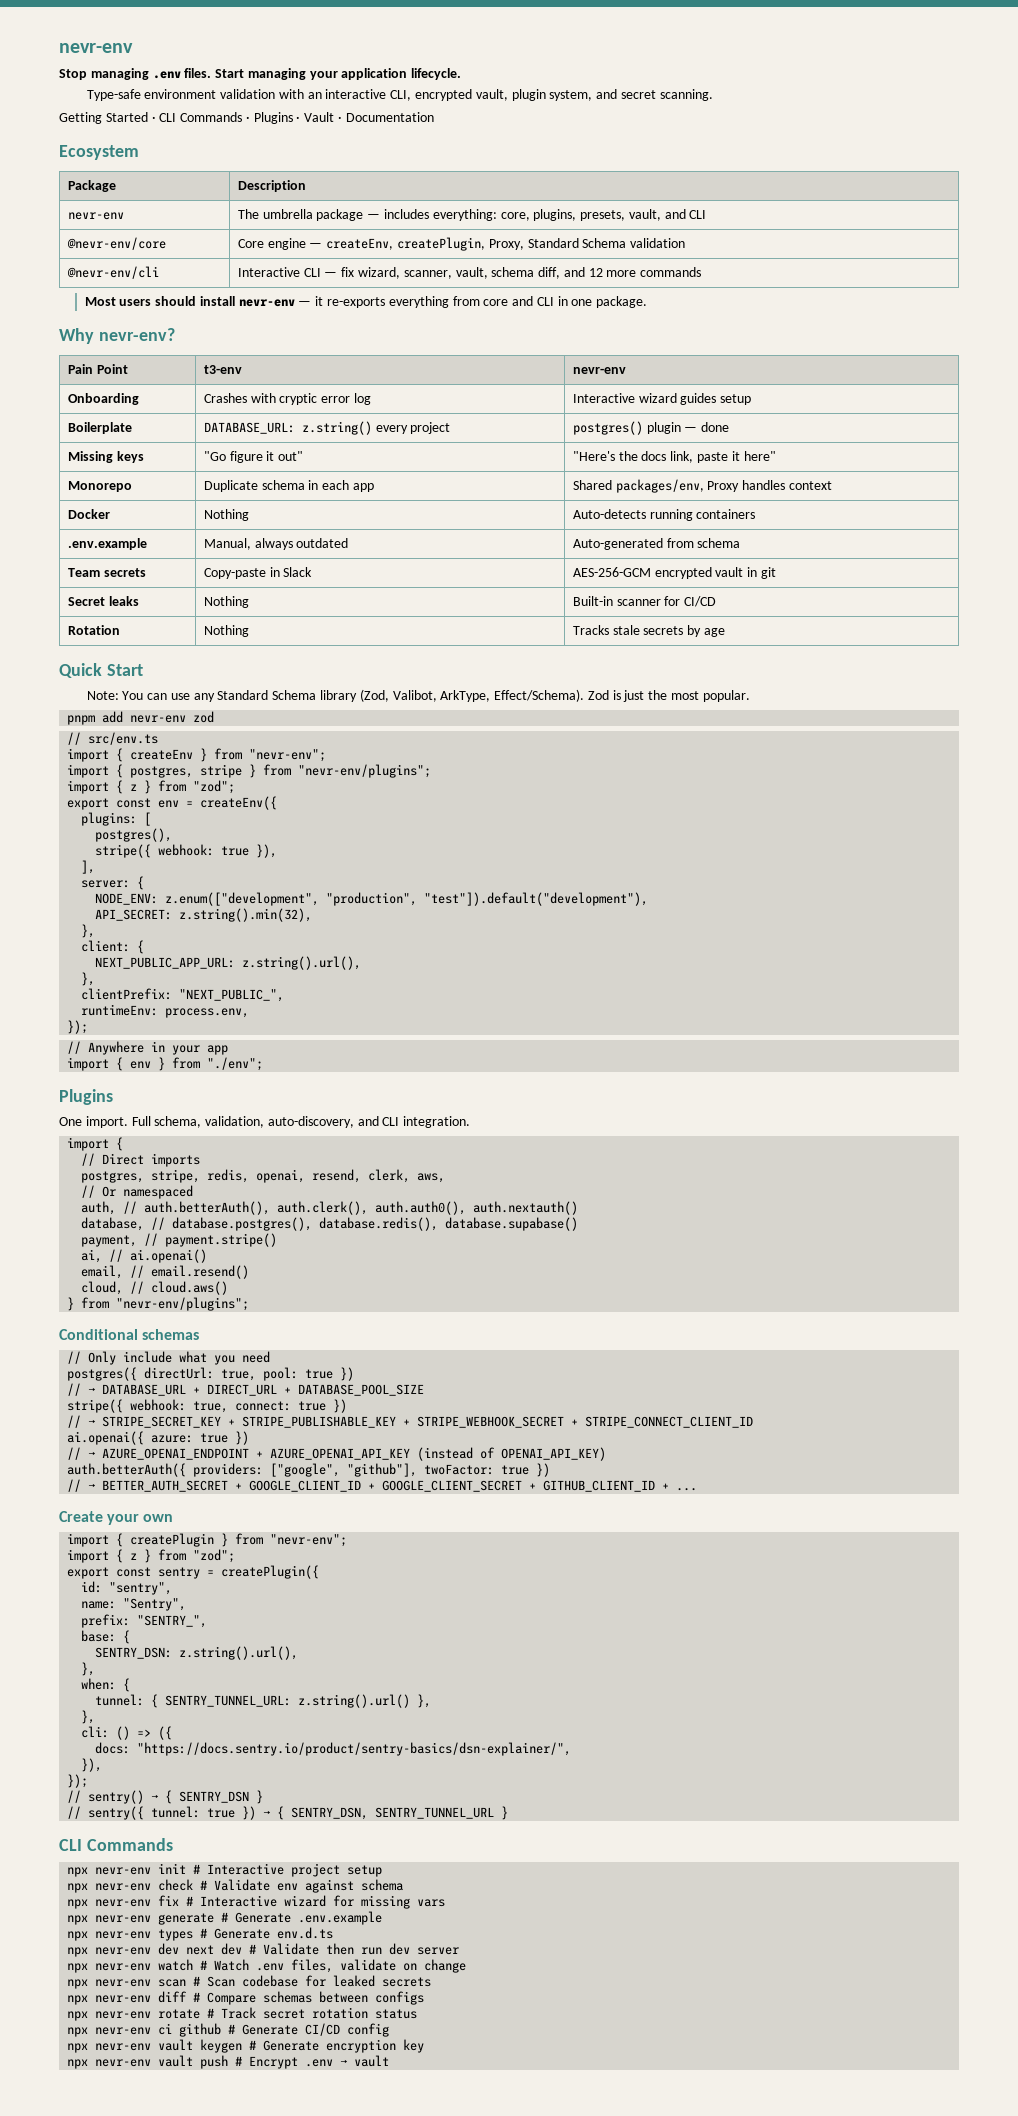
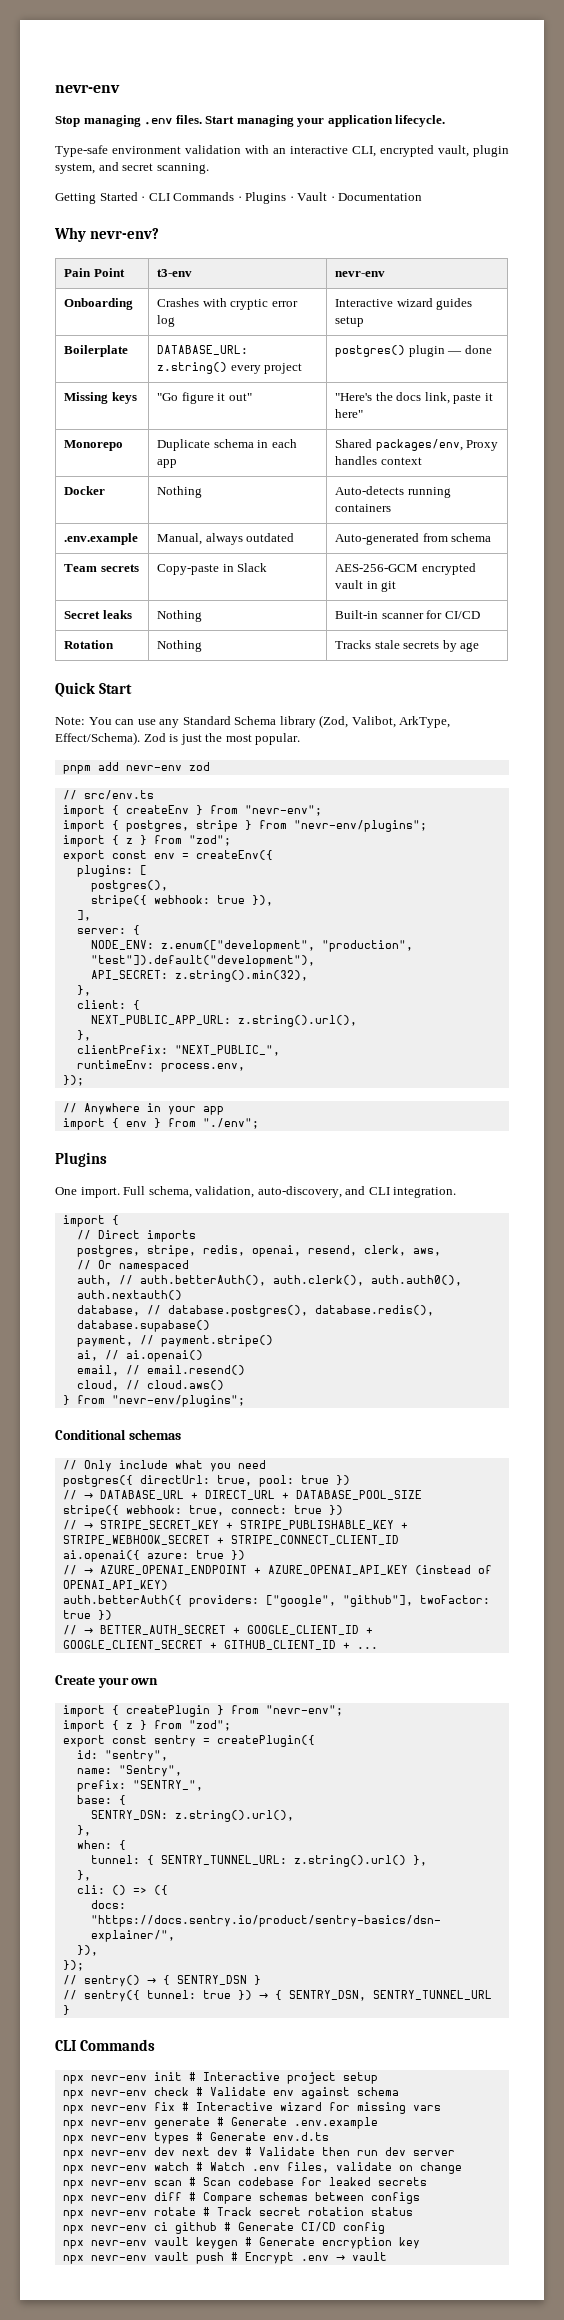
- Ecosystem
- Package | Description
- nevr-env | The umbrella package — includes everything: core, plugins, presets, vault, and CLI
- @nevr-env/core | Core engine — createEnv, createPlugin, Proxy, Standard Schema validation
- @nevr-env/cli | Interactive CLI — fix wizard, scanner, vault, schema diff, and 12 more commands
- Most users should install nevr-env — it re-exports everything from core and CLI in one package.

